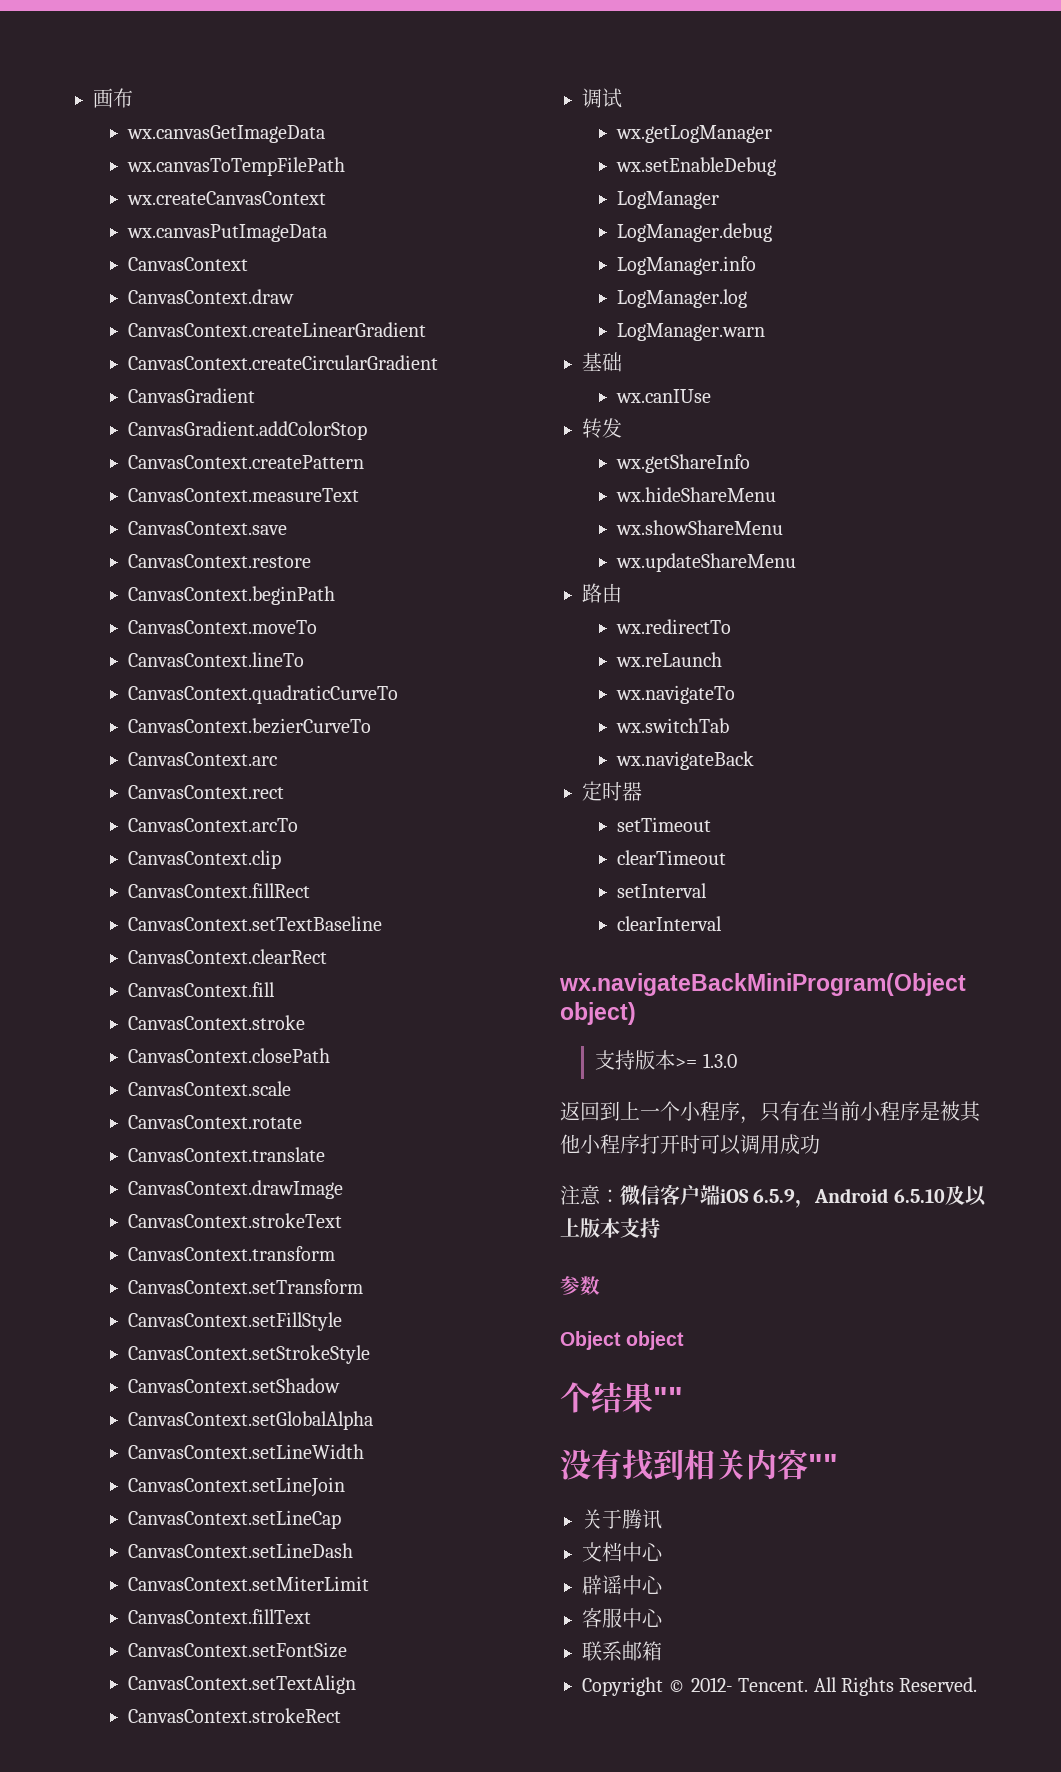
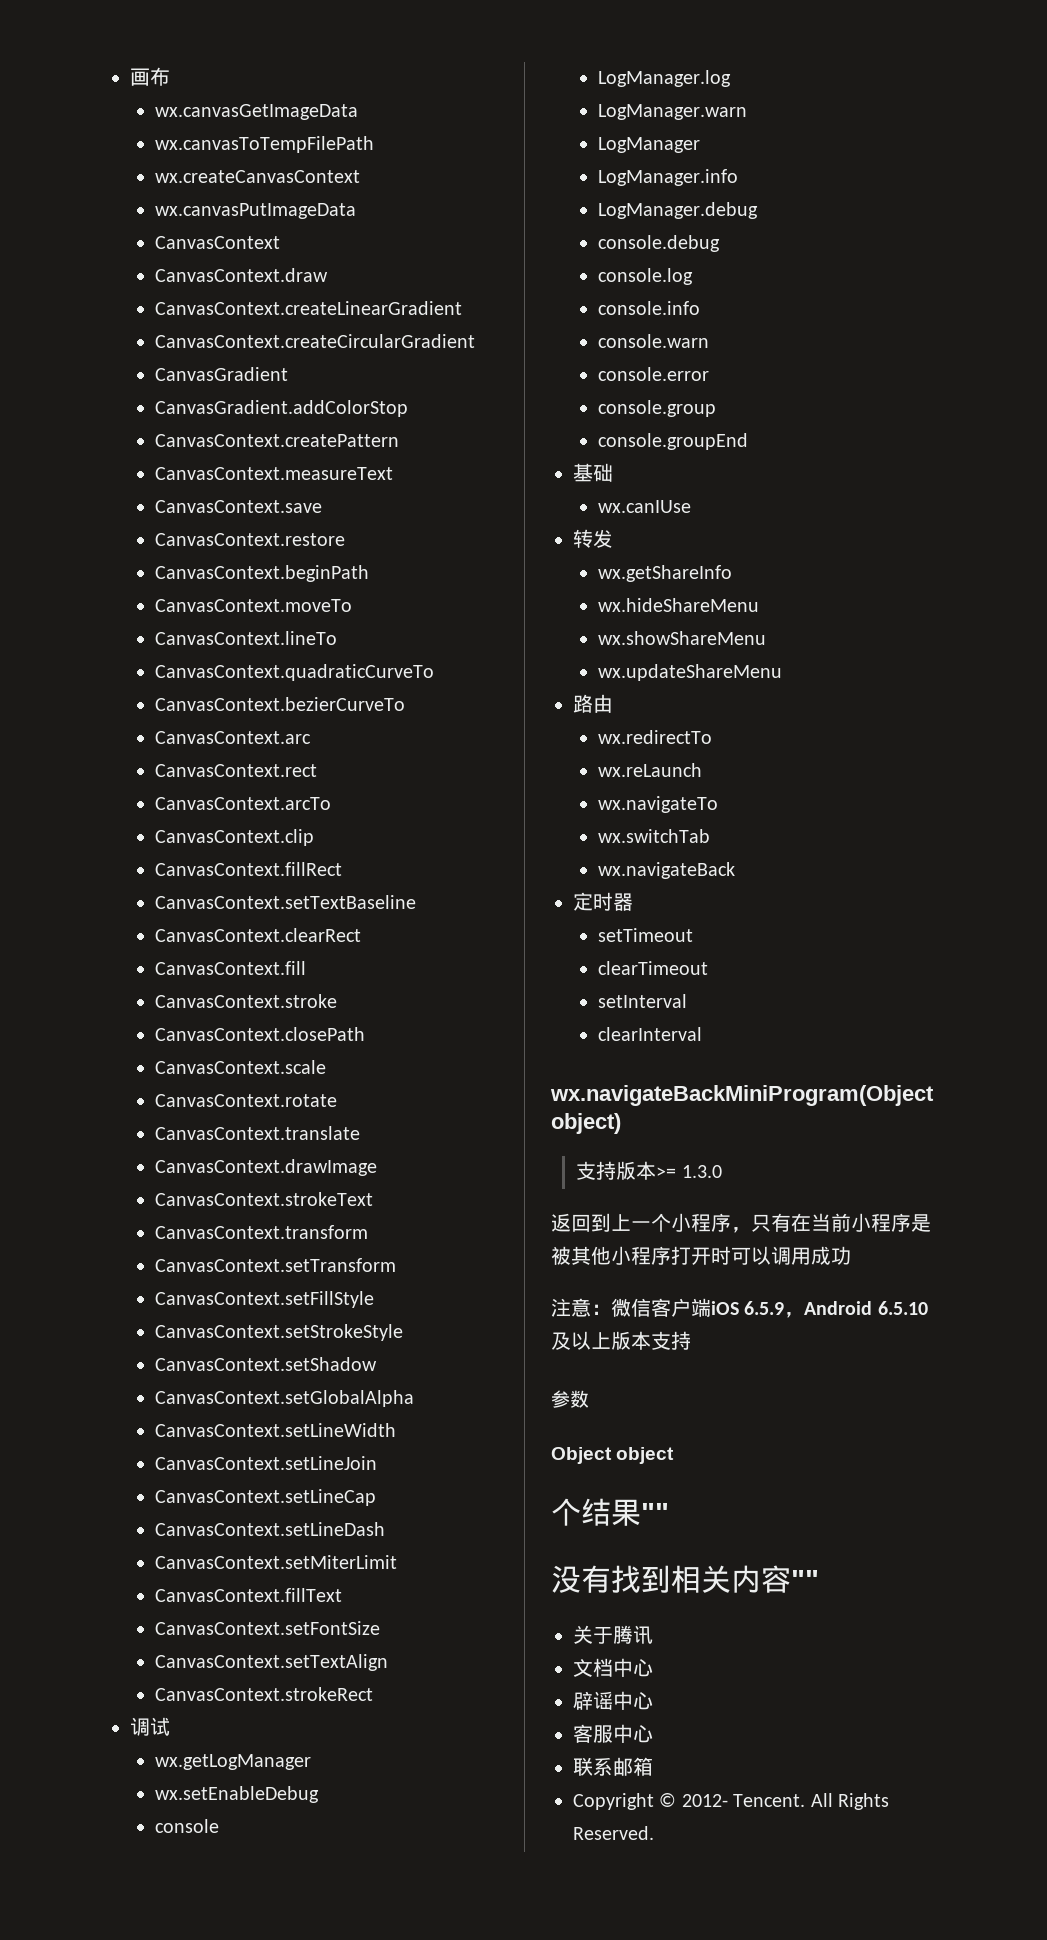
- LogManager
- LogManager.debug
- LogManager.info
+ console
+ LogManager
+ LogManager.info
+ LogManager.debug
+ console.debug
+ console.log
+ console.info
+ console.warn
+ console.error
+ console.group
+ console.groupEnd

